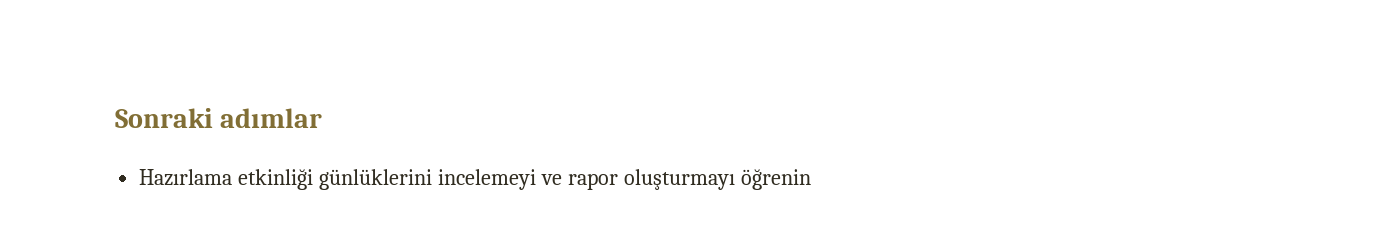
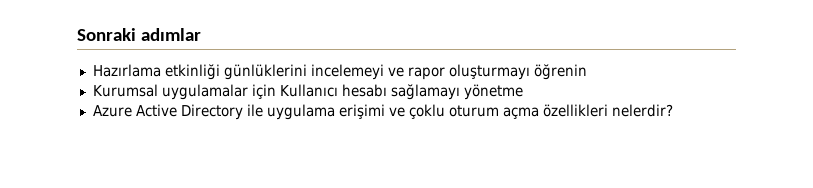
+ Kurumsal uygulamalar için Kullanıcı hesabı sağlamayı yönetme
+ Azure Active Directory ile uygulama erişimi ve çoklu oturum açma özellikleri nelerdir?

